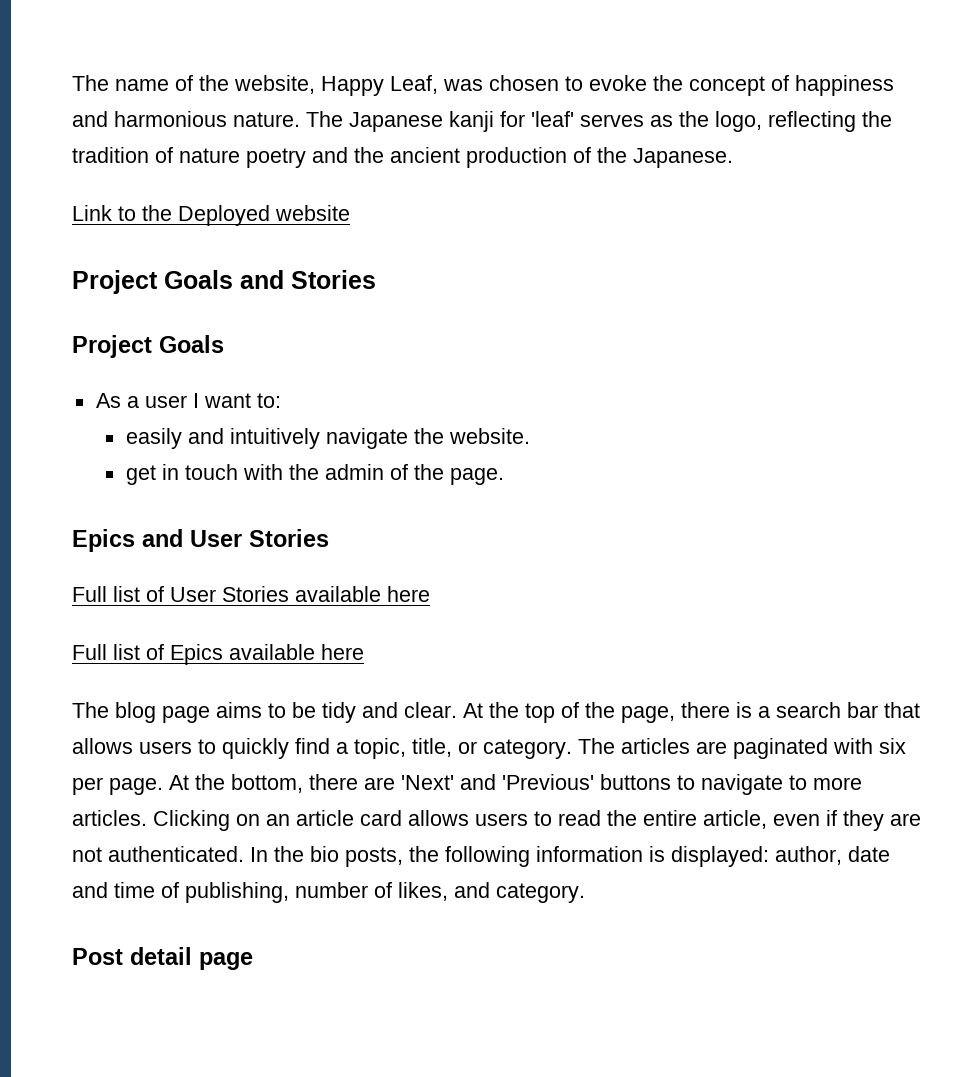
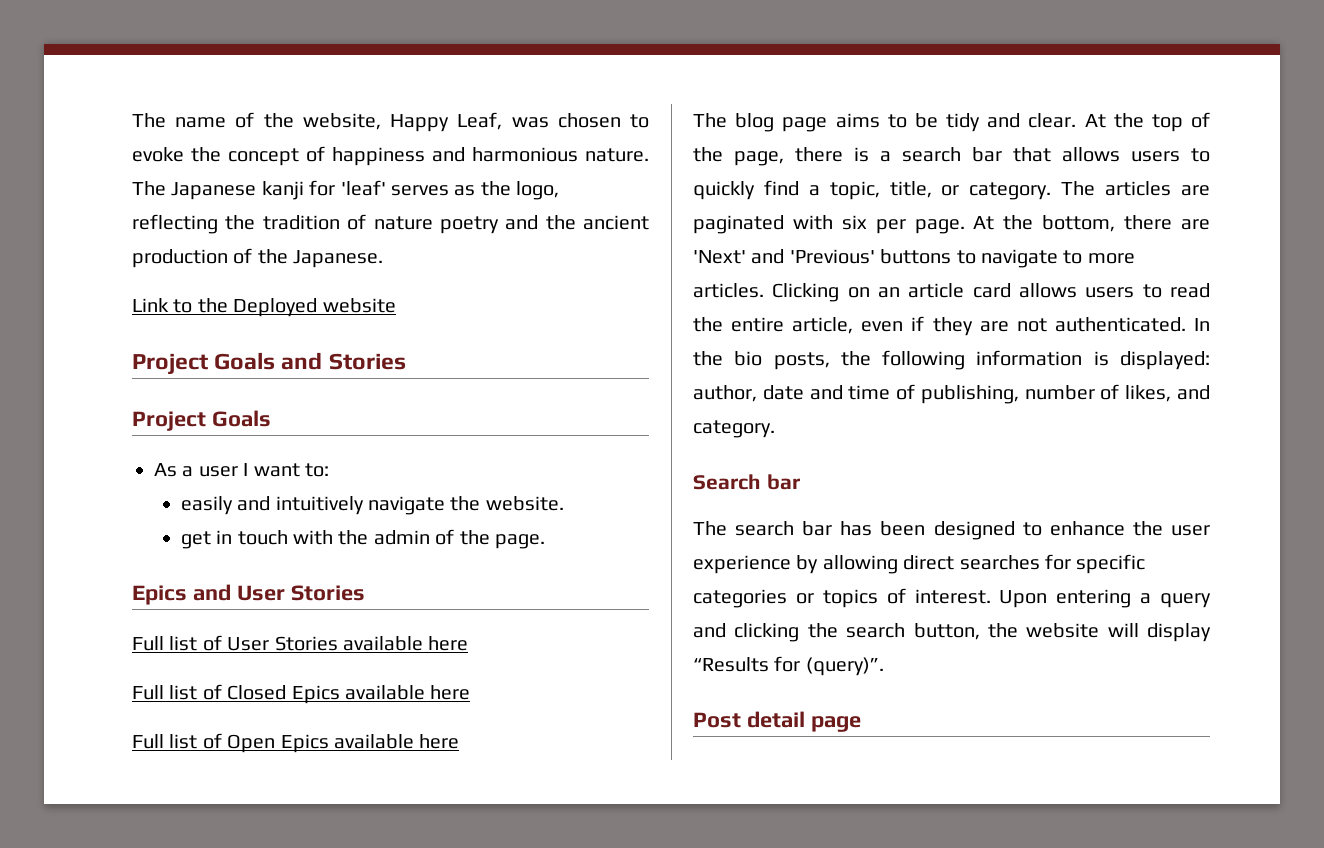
- Full list of Epics available here
+ Full list of Closed Epics available here
+ Full list of Open Epics available here
+ Search bar
+ The search bar has been designed to enhance the user experience by allowing direct searches for specific categories or topics of interest. Upon entering a query and clicking the search button, the website will display “Results for (query)”.

